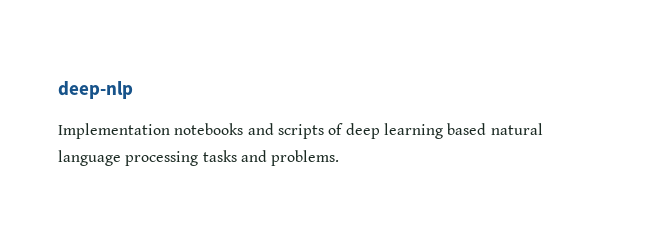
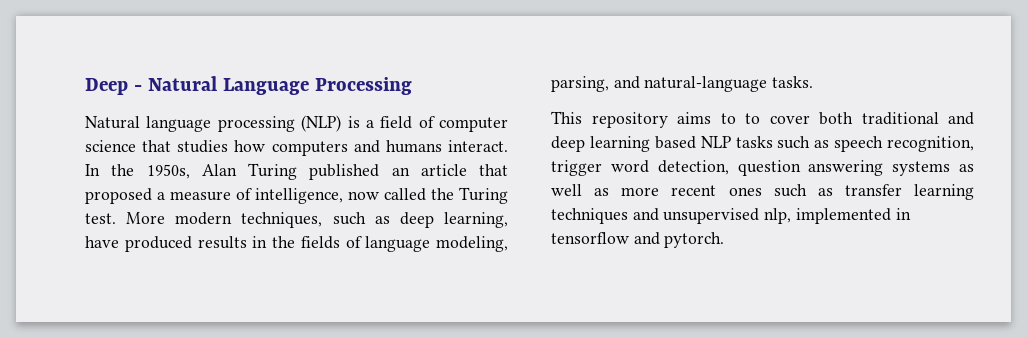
- deep-nlp
- Implementation notebooks and scripts of deep learning based natural language processing tasks and problems.
+ Deep - Natural Language Processing
+ Natural language processing (NLP) is a field of computer science that studies how computers and humans interact. In the 1950s, Alan Turing published an article that proposed a measure of intelligence, now called the Turing test. More modern techniques, such as deep learning, have produced results in the fields of language modeling, parsing, and natural-language tasks.
+ This repository aims to to cover both traditional and deep learning based NLP tasks such as speech recognition, trigger word detection, question answering systems as well as more recent ones such as transfer learning techniques and unsupervised nlp, implemented in tensorflow and pytorch.

